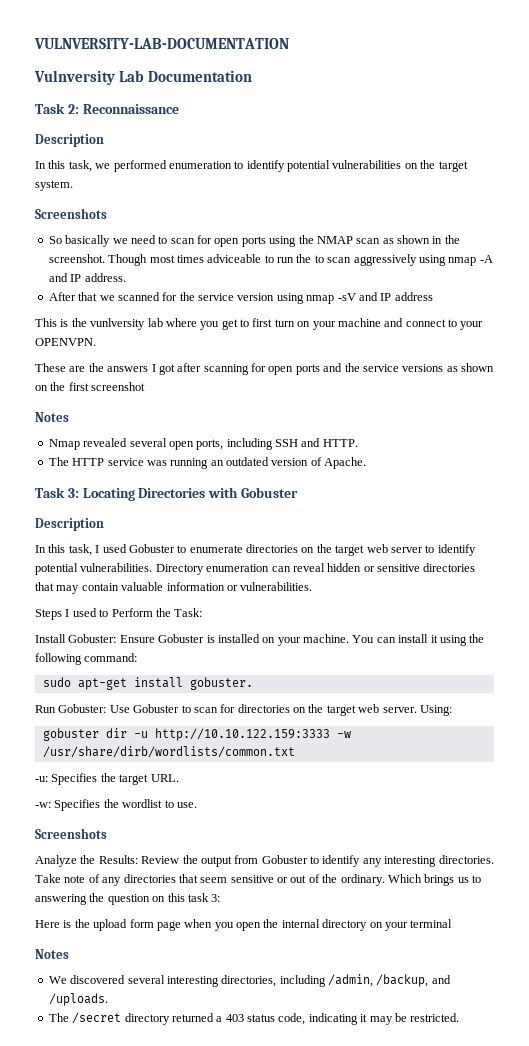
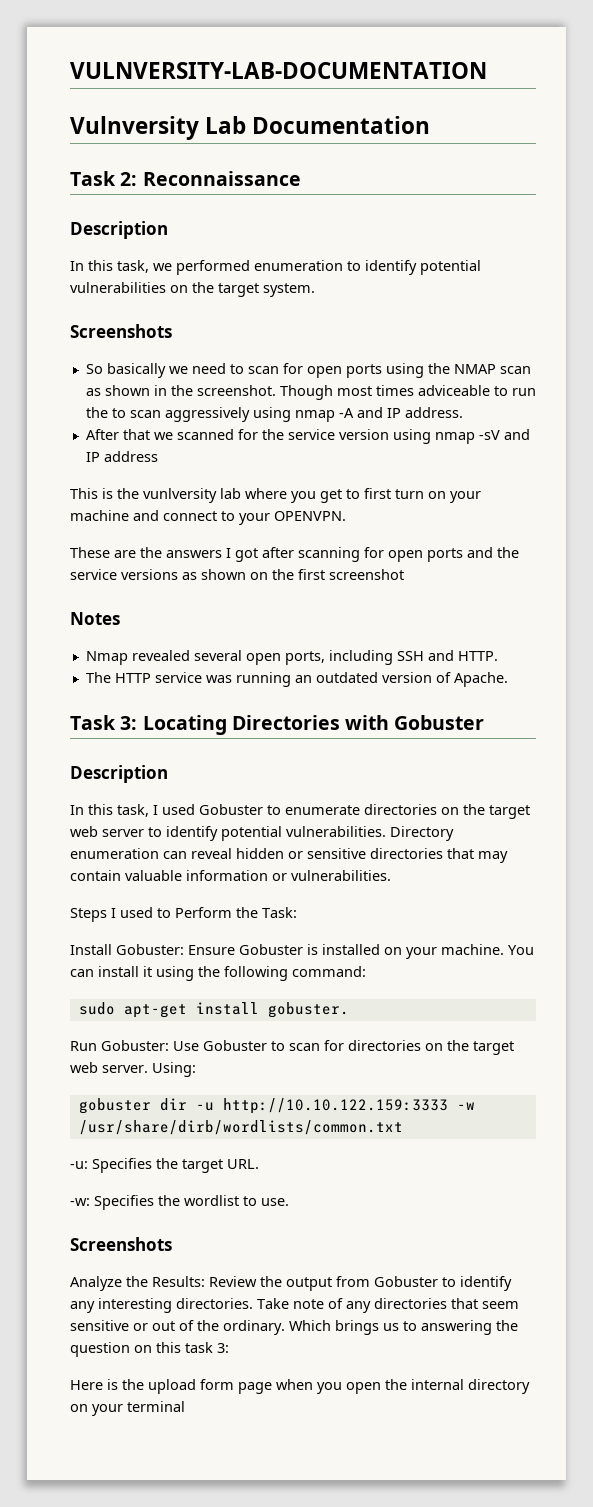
  Here is the upload form page when you open the internal directory on your terminal
- Notes
- We discovered several interesting directories, including /admin, /backup, and /uploads.
- The /secret directory returned a 403 status code, indicating it may be restricted.

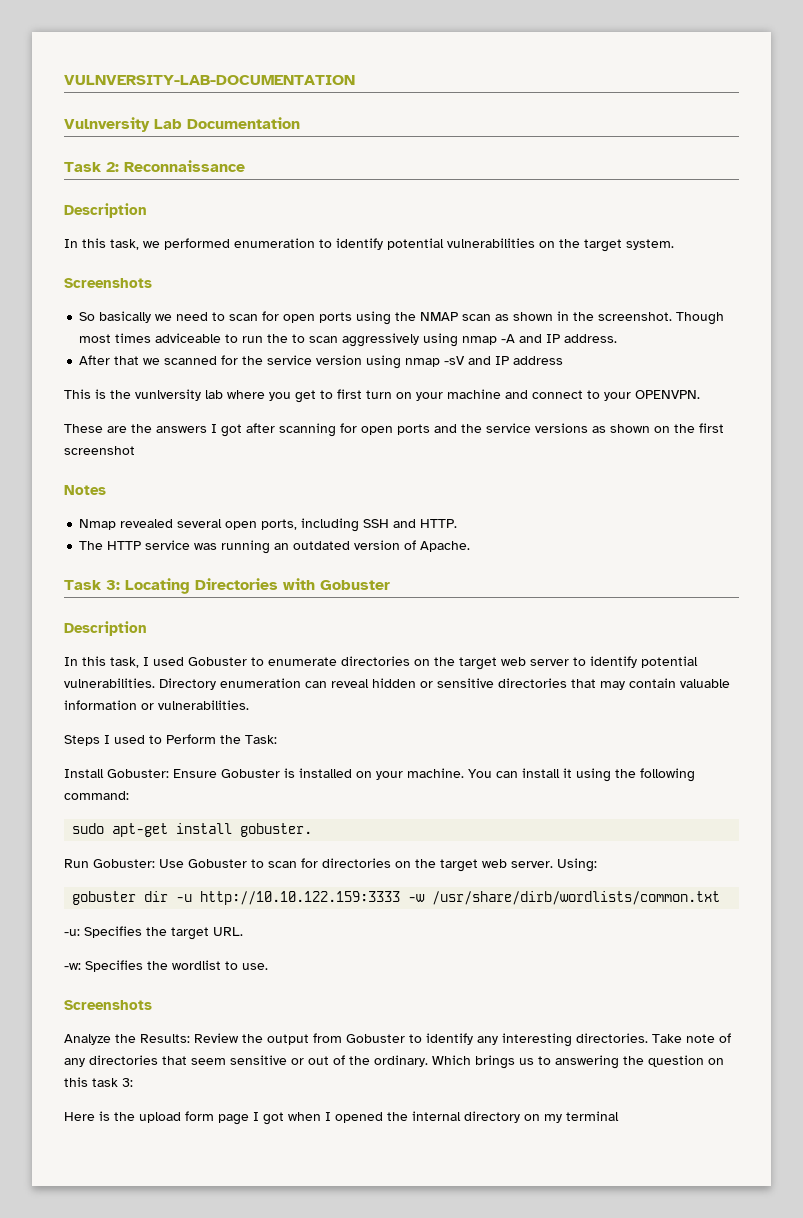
- Here is the upload form page when you open the internal directory on your terminal
+ Here is the upload form page I got when I opened the internal directory on my terminal

